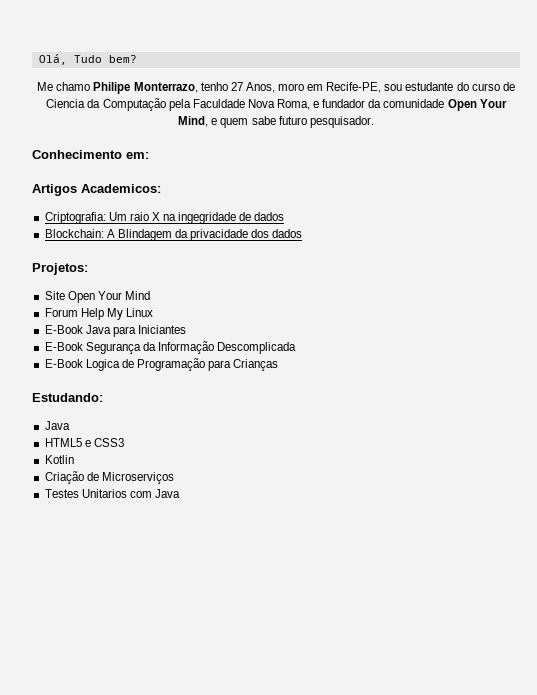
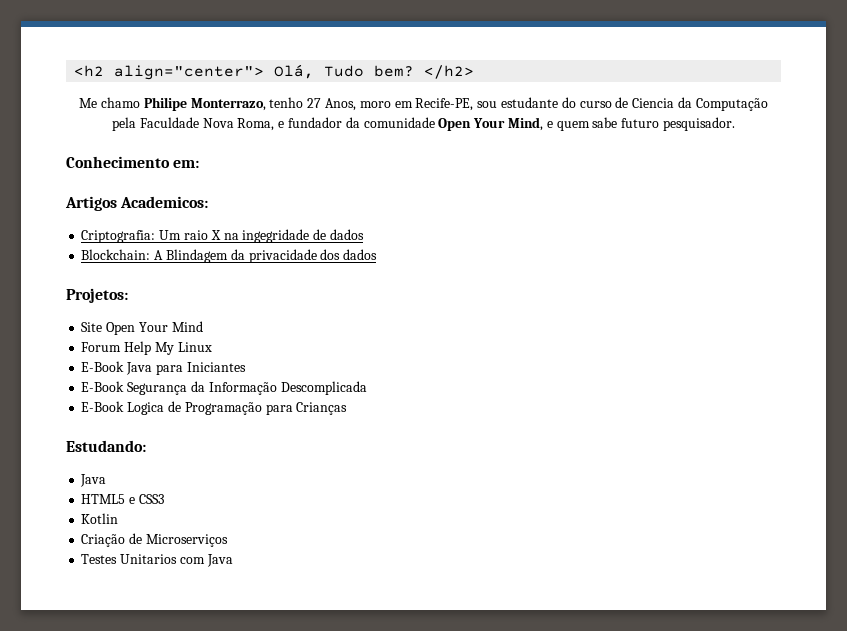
- Olá, Tudo bem?
+ <h2 align="center"> Olá, Tudo bem? </h2>

